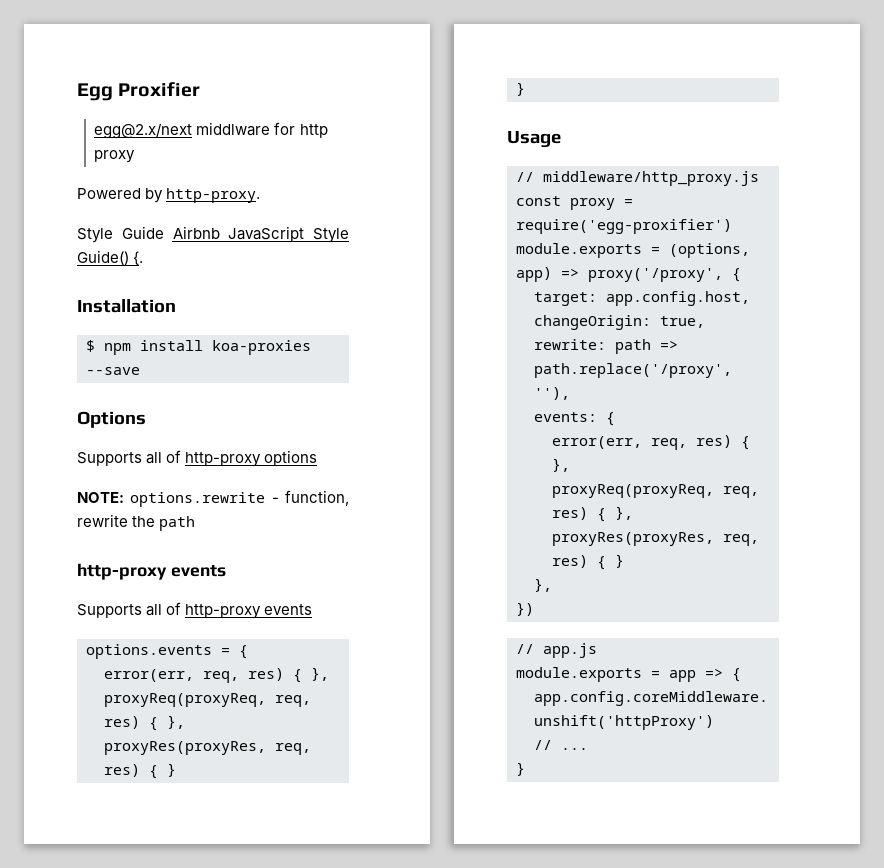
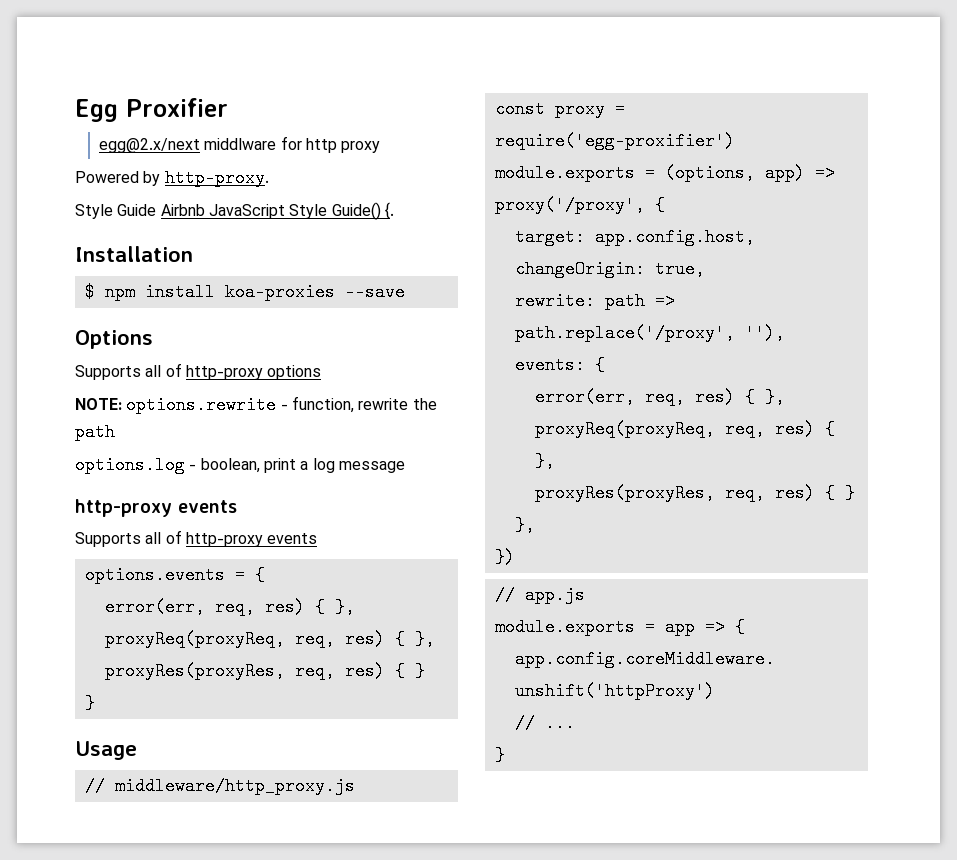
+ options.log - boolean, print a log message

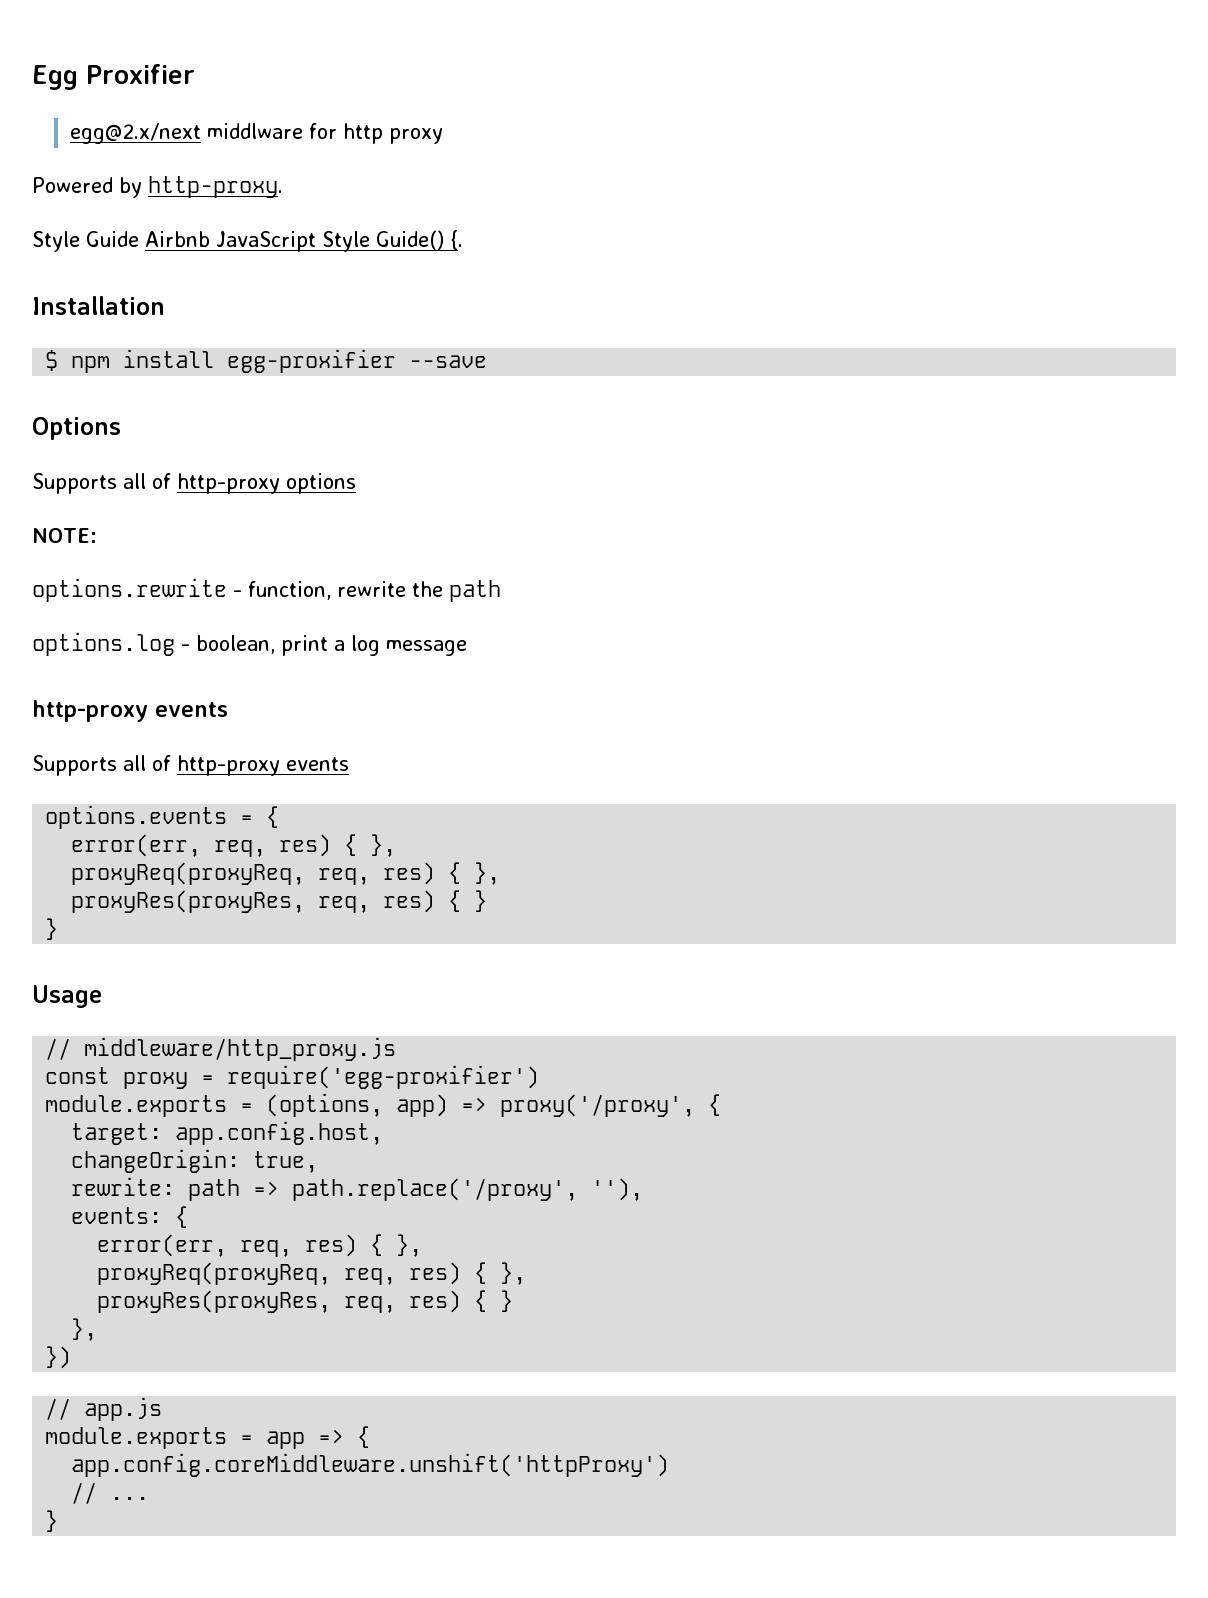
- $ npm install koa-proxies --save
+ $ npm install egg-proxifier --save
- NOTE: options.rewrite - function, rewrite the path
+ NOTE:
+ options.rewrite - function, rewrite the path

